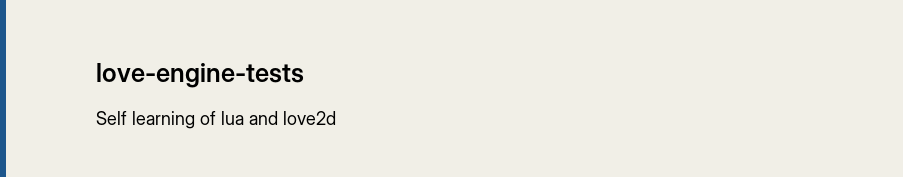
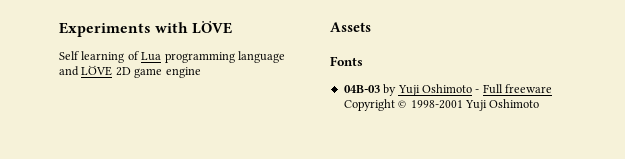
- love-engine-tests
+ Experiments with LÖVE
- Self learning of lua and love2d
+ Self learning of Lua programming language and LÖVE 2D game engine
+ Assets
+ Fonts
+ 04B-03 by Yuji Oshimoto - Full freeware Copyright © 1998-2001 Yuji Oshimoto

